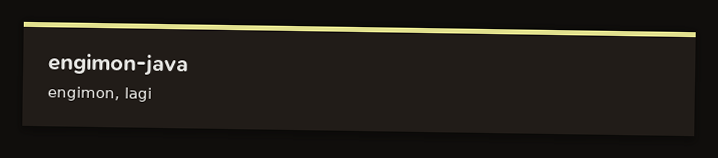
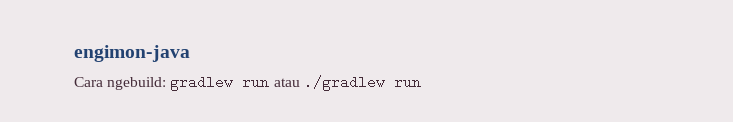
- engimon, lagi
+ Cara ngebuild: gradlew run atau ./gradlew run

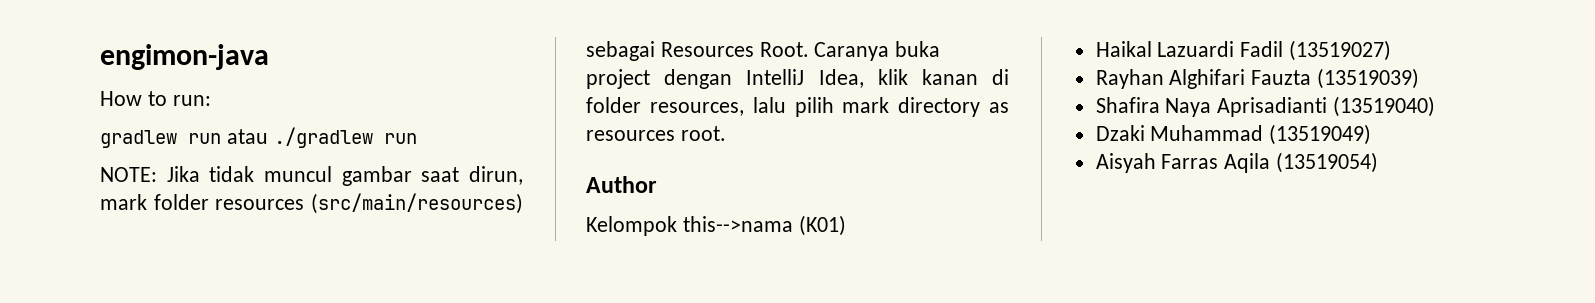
- Cara ngebuild: gradlew run atau ./gradlew run
+ How to run:
+ gradlew run atau ./gradlew run
+ NOTE: Jika tidak muncul gambar saat dirun, mark folder resources (src/main/resources) sebagai Resources Root. Caranya buka project dengan IntelliJ Idea, klik kanan di folder resources, lalu pilih mark directory as resources root.
+ Author
+ Kelompok this-->nama (K01)
+ Haikal Lazuardi Fadil (13519027)
+ Rayhan Alghifari Fauzta (13519039)
+ Shafira Naya Aprisadianti (13519040)
+ Dzaki Muhammad (13519049)
+ Aisyah Farras Aqila (13519054)

